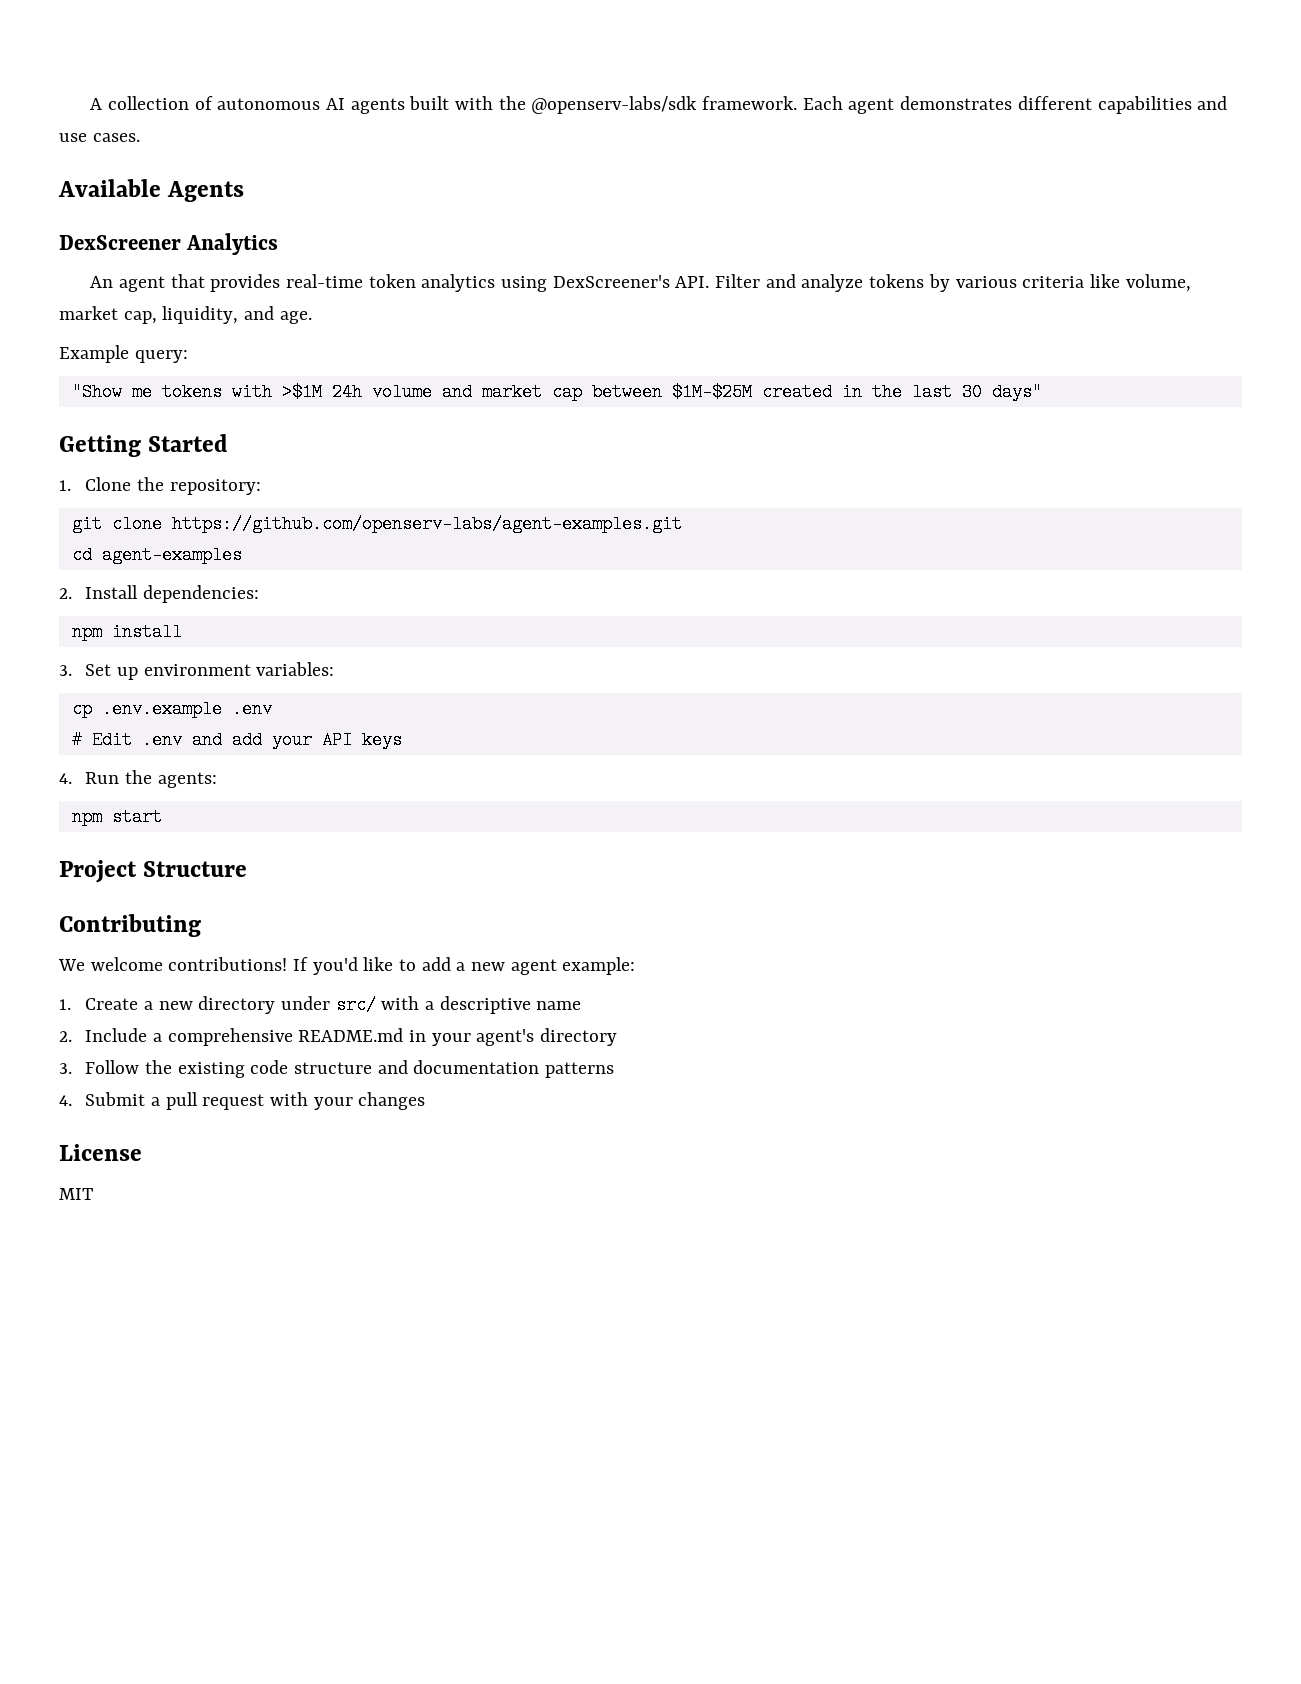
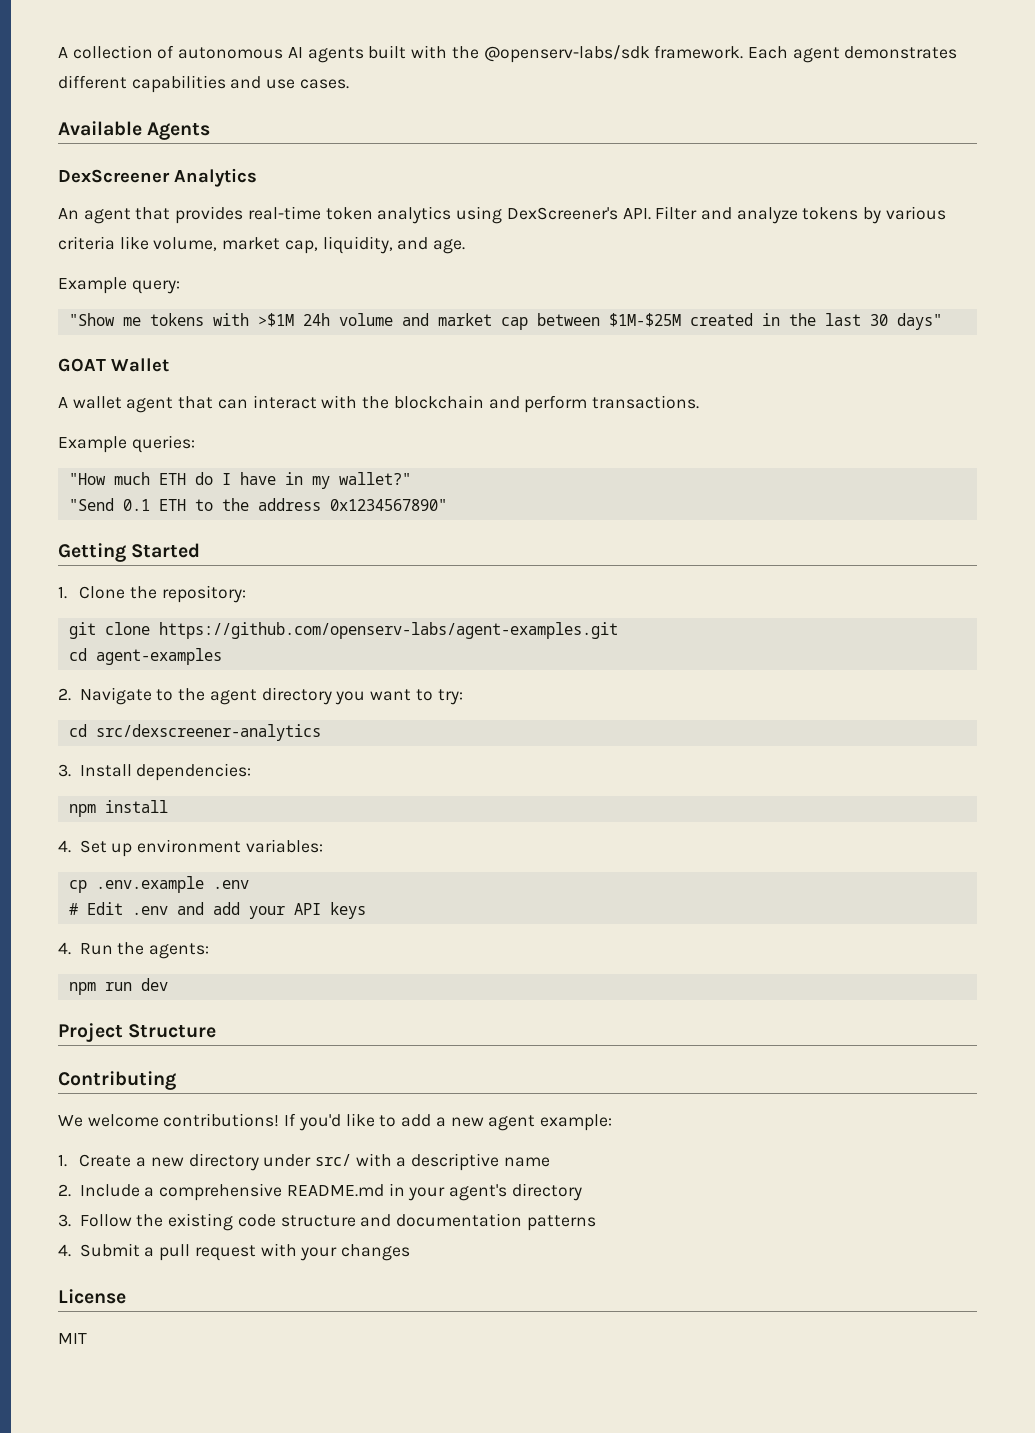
+ GOAT Wallet
+ A wallet agent that can interact with the blockchain and perform transactions.
+ Example queries:
+ "How much ETH do I have in my wallet?"
+ "Send 0.1 ETH to the address 0x1234567890"
- 2. Install dependencies:
+ 2. Navigate to the agent directory you want to try:
+ cd src/dexscreener-analytics
+ 3. Install dependencies:
- 3. Set up environment variables:
+ 4. Set up environment variables:
- npm start
+ npm run dev

